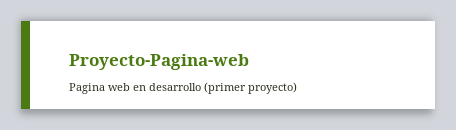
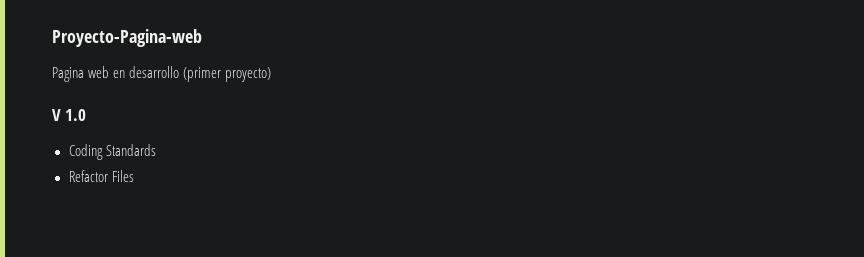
+ V 1.0
+ Coding Standards
+ Refactor Files

